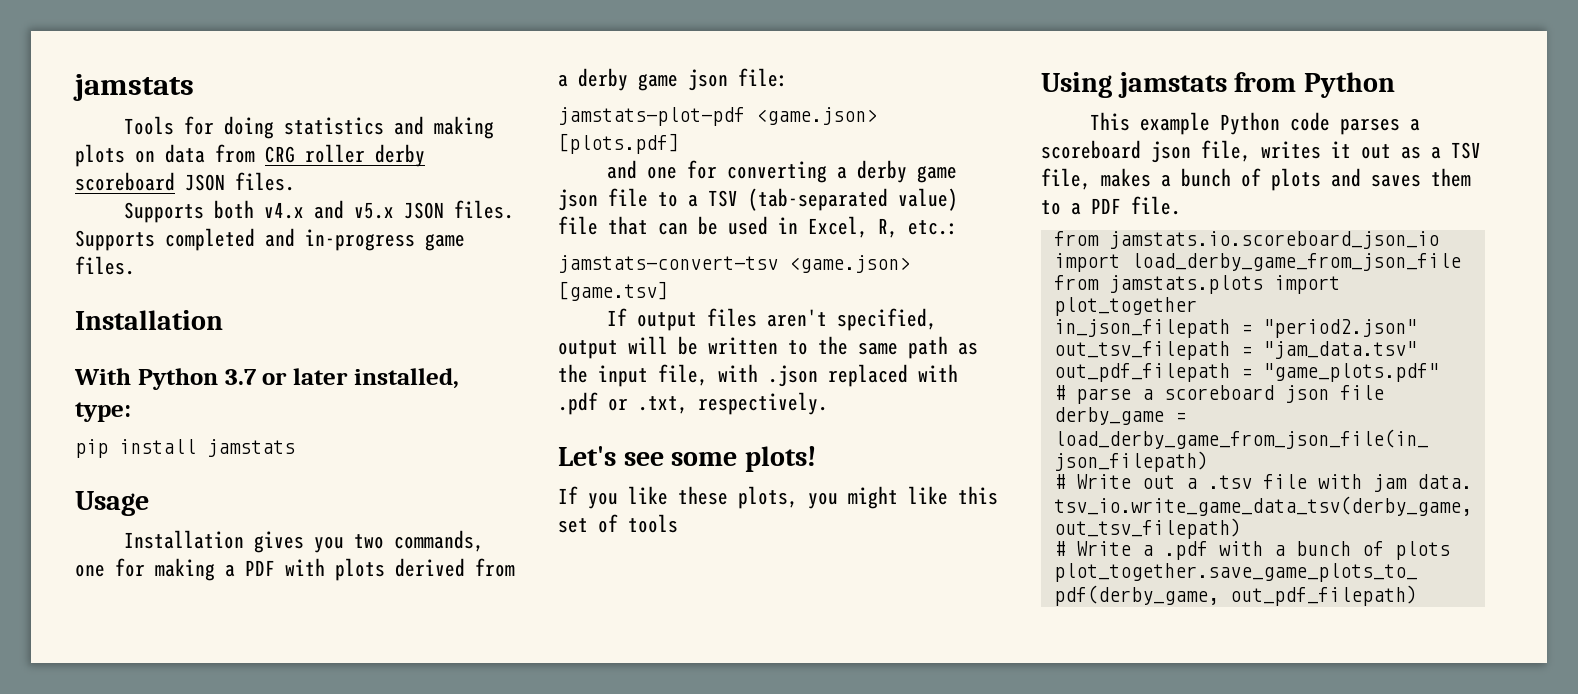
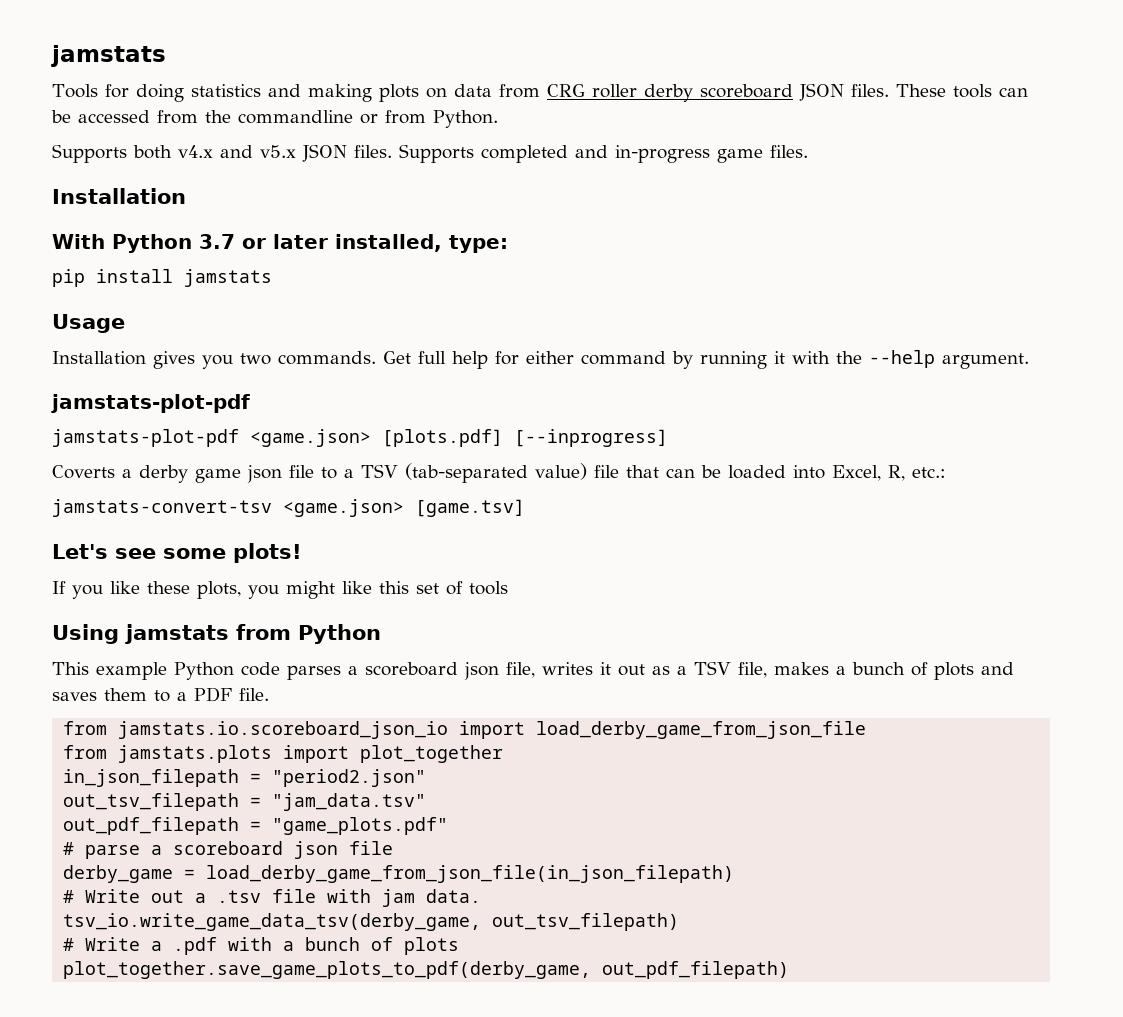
+ These tools can be accessed from the commandline or from Python.
- Installation gives you two commands, one for making a PDF with plots derived from a derby game json file:
+ Installation gives you two commands. Get full help for either command by running it with the --help argument.
+ jamstats-plot-pdf
- jamstats-plot-pdf <game.json> [plots.pdf]
- and one for converting a derby game json file to a TSV (tab-separated value) file that can be used in Excel, R, etc.:
+ jamstats-plot-pdf <game.json> [plots.pdf] [--inprogress]
+ Coverts a derby game json file to a TSV (tab-separated value) file that can be loaded into Excel, R, etc.:
- If output files aren't specified, output will be written to the same path as the input file, with .json replaced with .pdf or .txt, respectively.

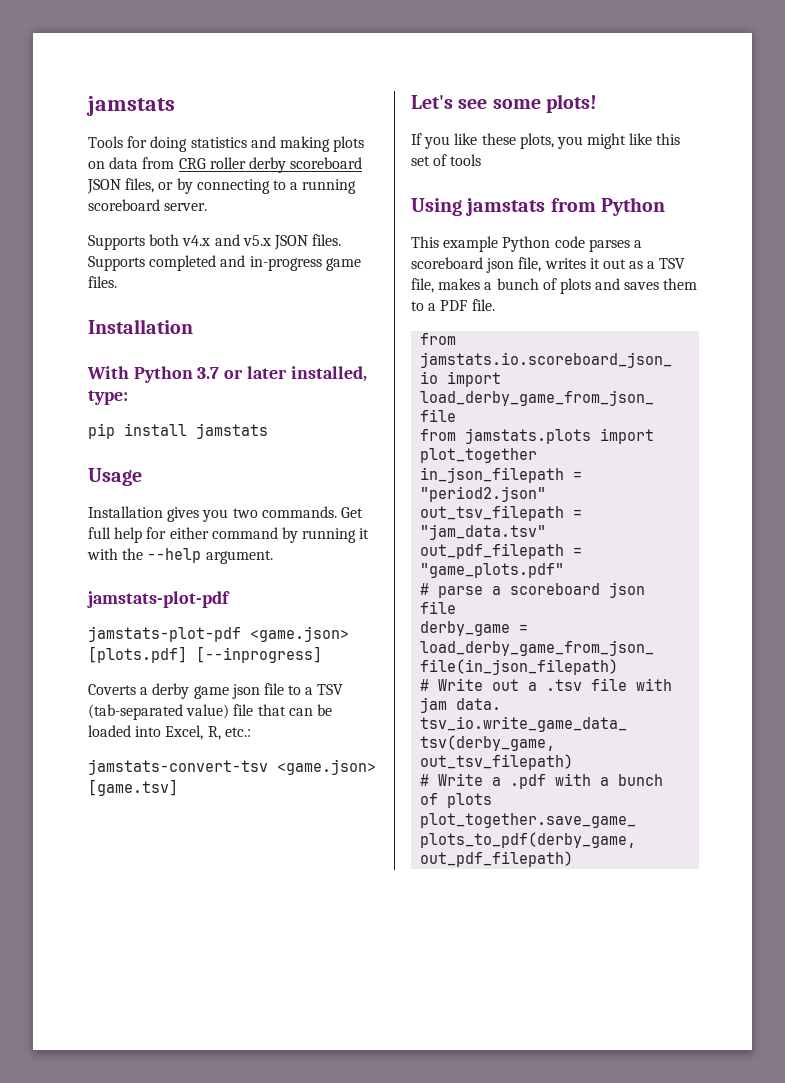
- Tools for doing statistics and making plots on data from CRG roller derby scoreboard JSON files. These tools can be accessed from the commandline or from Python.
+ Tools for doing statistics and making plots on data from CRG roller derby scoreboard JSON files, or by connecting to a running scoreboard server.

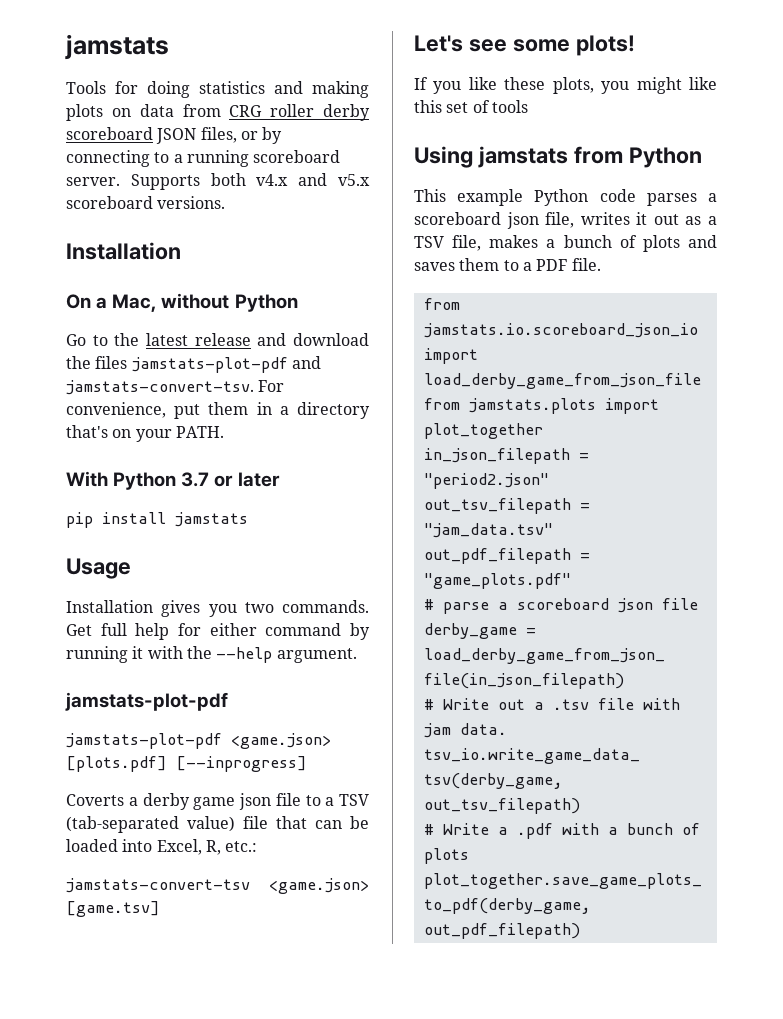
- Tools for doing statistics and making plots on data from CRG roller derby scoreboard JSON files, or by connecting to a running scoreboard server.
- Supports both v4.x and v5.x JSON files. Supports completed and in-progress game files.
+ Tools for doing statistics and making plots on data from CRG roller derby scoreboard JSON files, or by connecting to a running scoreboard server. Supports both v4.x and v5.x scoreboard versions.
  Installation
+ On a Mac, without Python
+ Go to the latest release and download the files jamstats-plot-pdf and jamstats-convert-tsv. For convenience, put them in a directory that's on your PATH.
- With Python 3.7 or later installed, type:
+ With Python 3.7 or later

